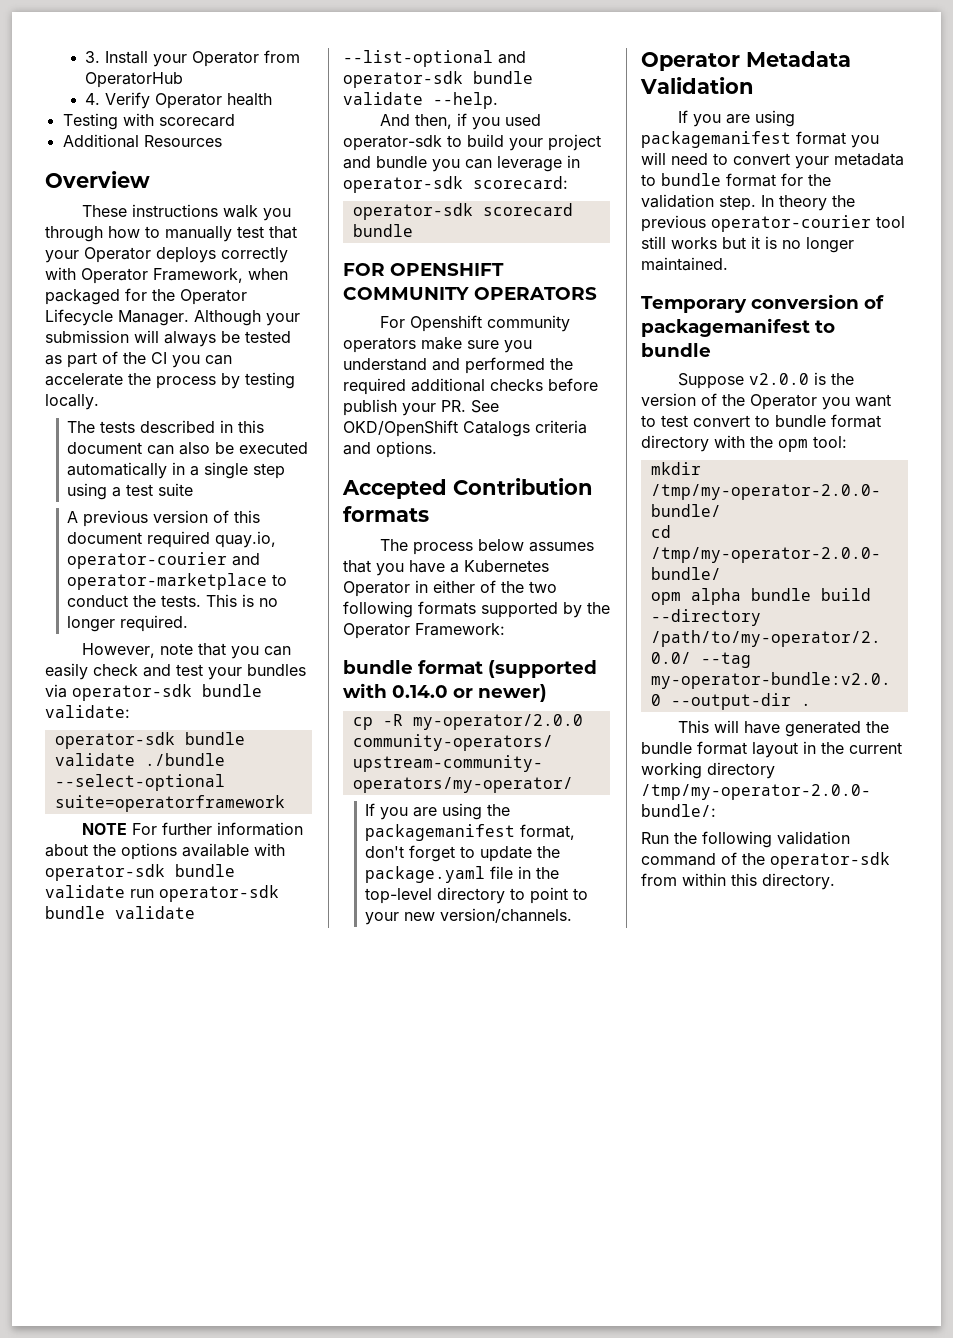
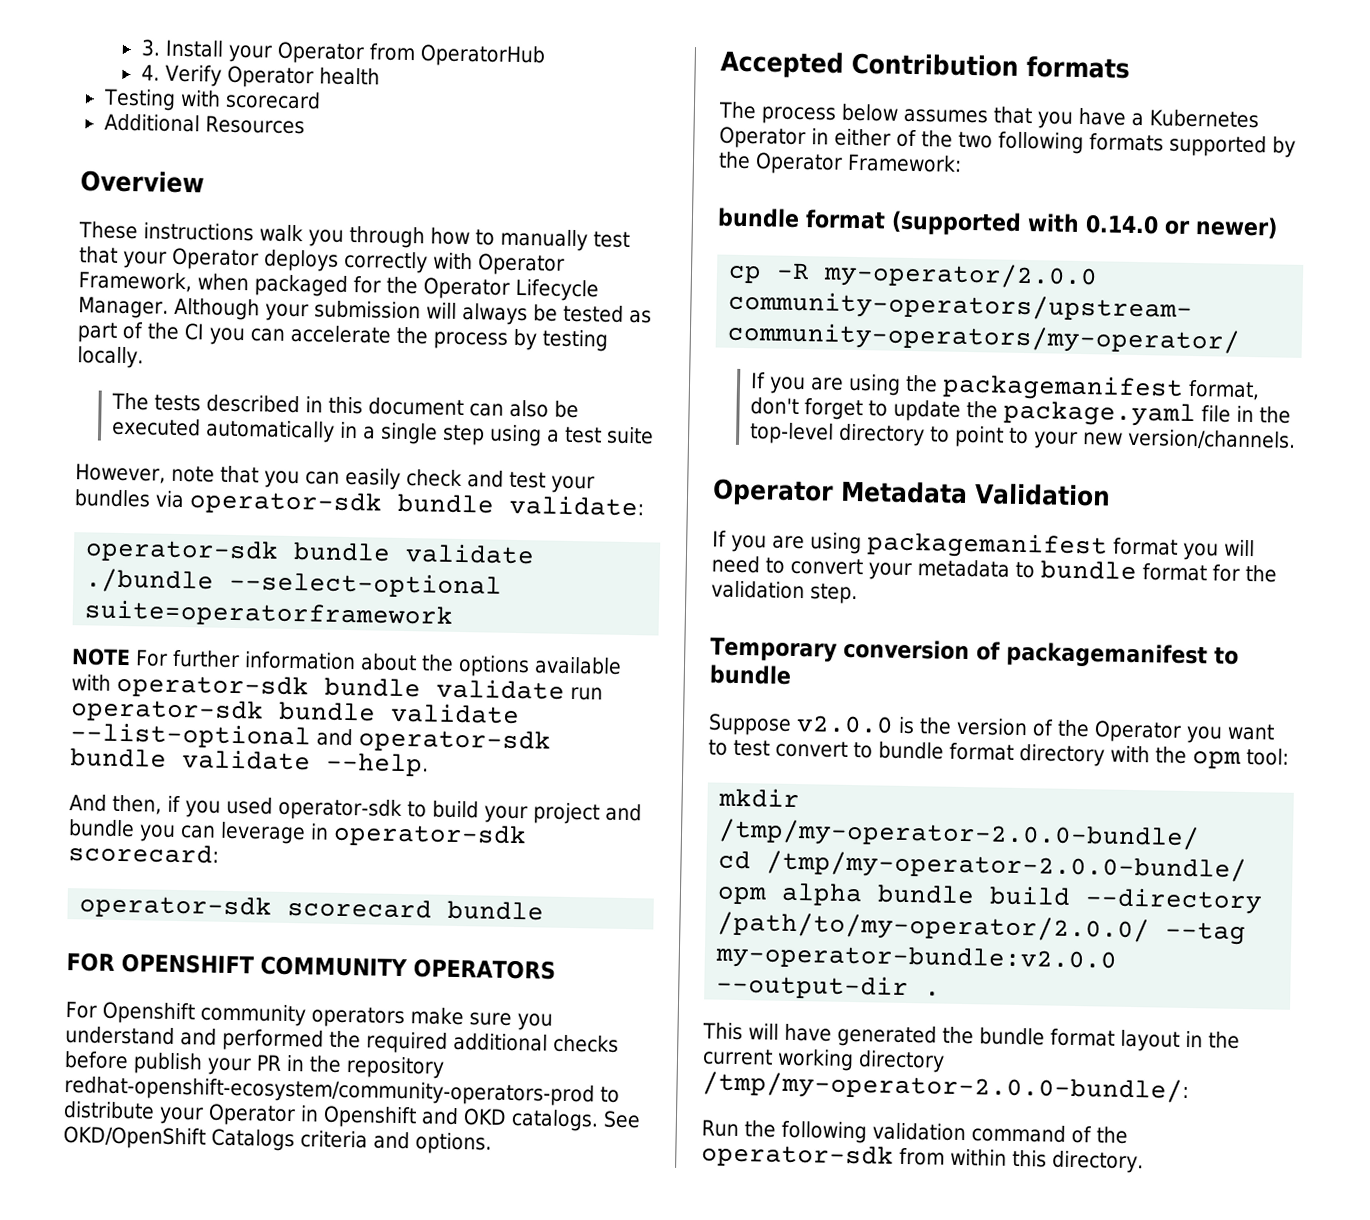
- A previous version of this document required quay.io, operator-courier and operator-marketplace to conduct the tests. This is no longer required.
- For Openshift community operators make sure you understand and performed the required additional checks before publish your PR. See OKD/OpenShift Catalogs criteria and options.
+ For Openshift community operators make sure you understand and performed the required additional checks before publish your PR in the repository redhat-openshift-ecosystem/community-operators-prod to distribute your Operator in Openshift and OKD catalogs. See OKD/OpenShift Catalogs criteria and options.
- In theory the previous operator-courier tool still works but it is no longer maintained.

